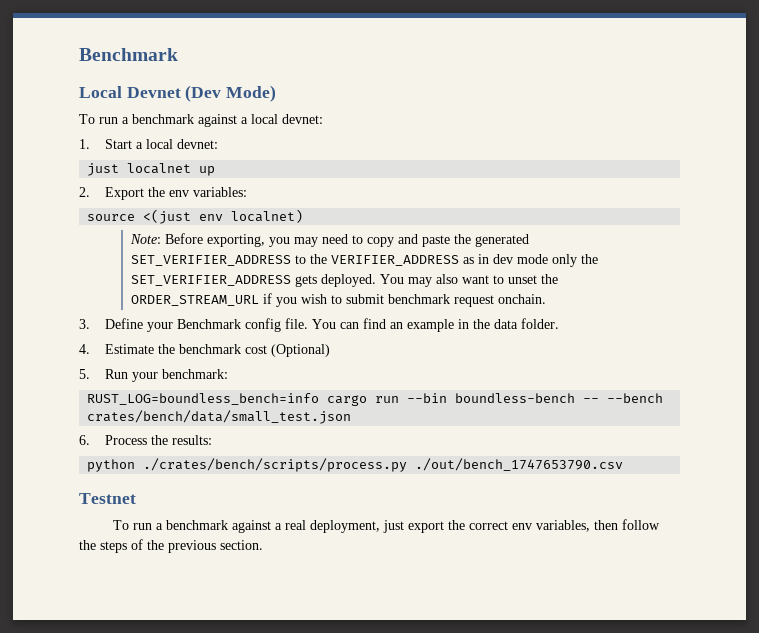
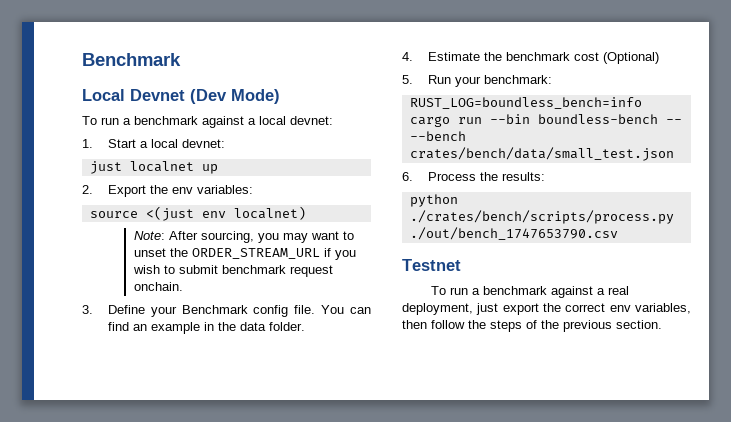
- Note: Before exporting, you may need to copy and paste the generated SET_VERIFIER_ADDRESS to the VERIFIER_ADDRESS as in dev mode only the SET_VERIFIER_ADDRESS gets deployed. You may also want to unset the ORDER_STREAM_URL if you wish to submit benchmark request onchain.
+ Note: After sourcing, you may want to unset the ORDER_STREAM_URL if you wish to submit benchmark request onchain.

